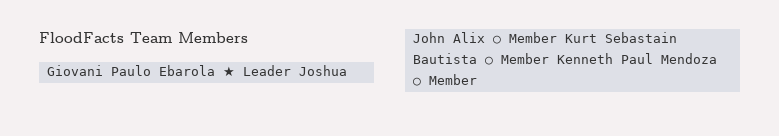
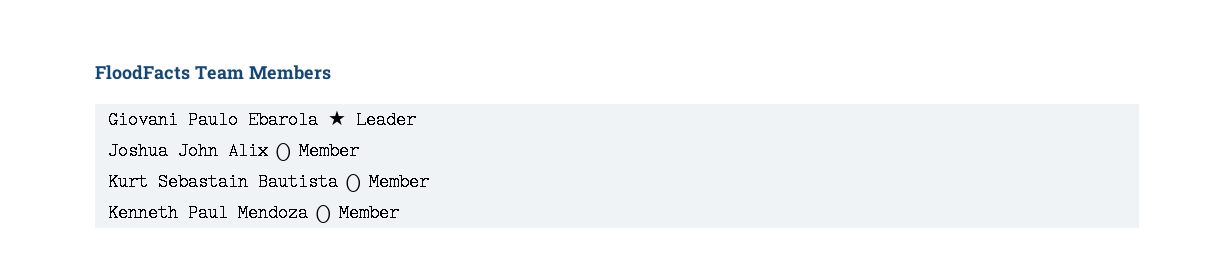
- Giovani Paulo Ebarola ★ Leader Joshua John Alix ○ Member Kurt Sebastain Bautista ○ Member Kenneth Paul Mendoza ○ Member
+ Giovani Paulo Ebarola ★ Leader
+ Joshua John Alix ○ Member
+ Kurt Sebastain Bautista ○ Member
+ Kenneth Paul Mendoza ○ Member

